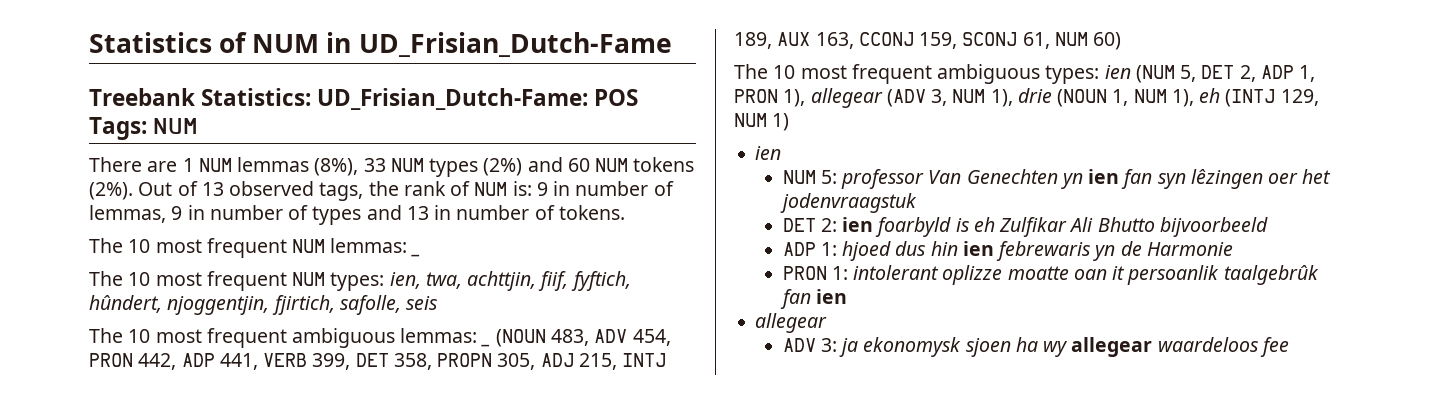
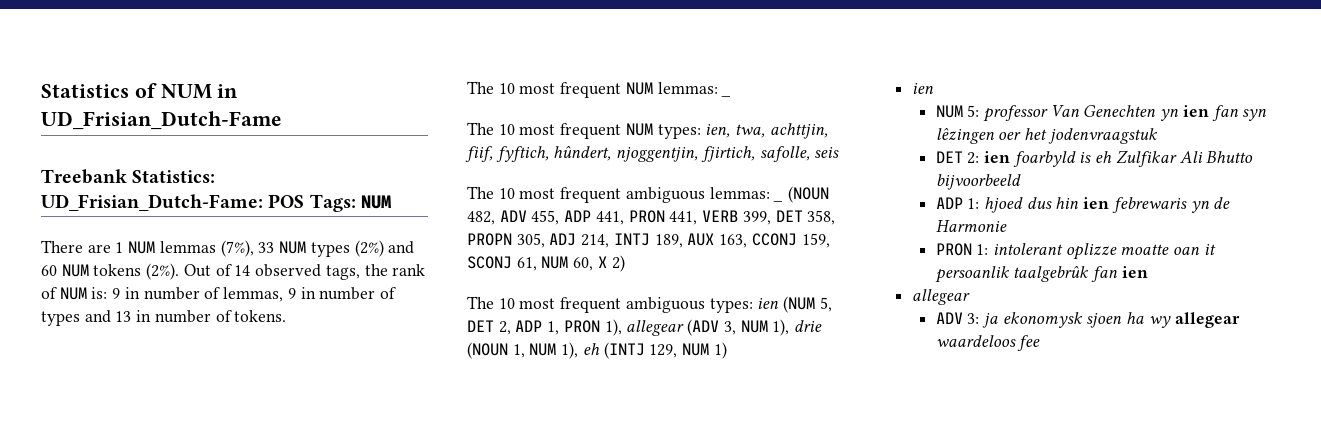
- There are 1 NUM lemmas (8%), 33 NUM types (2%) and 60 NUM tokens (2%).
+ There are 1 NUM lemmas (7%), 33 NUM types (2%) and 60 NUM tokens (2%).
- Out of 13 observed tags, the rank of NUM is: 9 in number of lemmas, 9 in number of types and 13 in number of tokens.
+ Out of 14 observed tags, the rank of NUM is: 9 in number of lemmas, 9 in number of types and 13 in number of tokens.
- The 10 most frequent ambiguous lemmas: _ (NOUN 483, ADV 454, PRON 442, ADP 441, VERB 399, DET 358, PROPN 305, ADJ 215, INTJ 189, AUX 163, CCONJ 159, SCONJ 61, NUM 60)
+ The 10 most frequent ambiguous lemmas: _ (NOUN 482, ADV 455, ADP 441, PRON 441, VERB 399, DET 358, PROPN 305, ADJ 214, INTJ 189, AUX 163, CCONJ 159, SCONJ 61, NUM 60, X 2)

